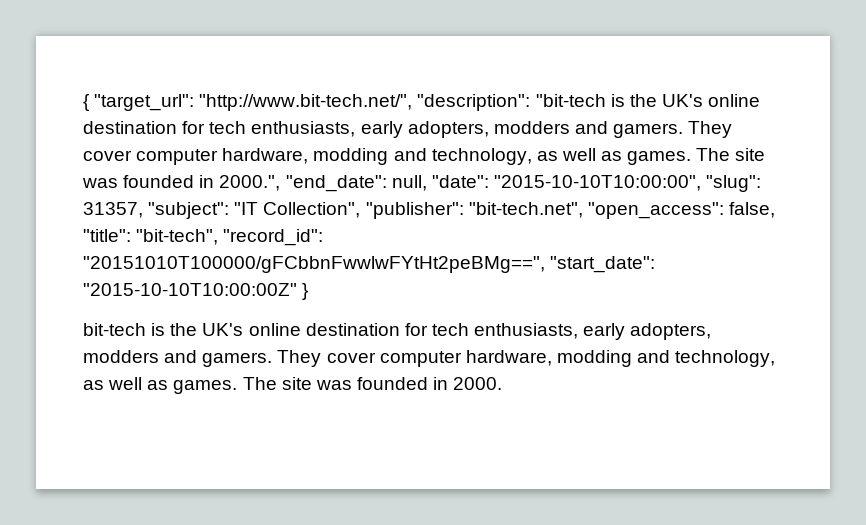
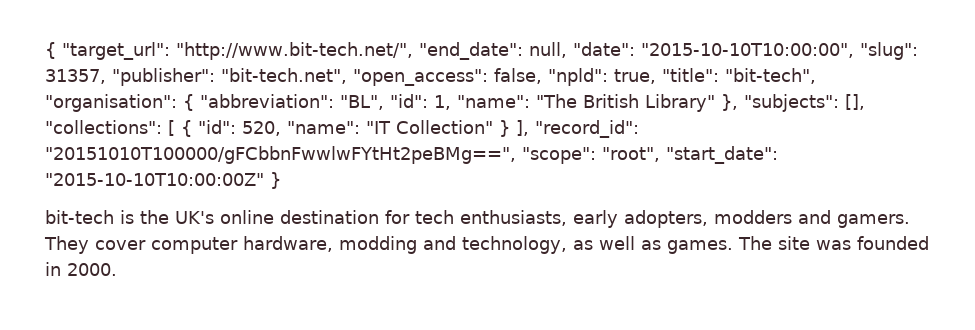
- { "target_url": "http://www.bit-tech.net/", "description": "bit-tech is the UK's online destination for tech enthusiasts, early adopters, modders and gamers. They cover computer hardware, modding and technology, as well as games. The site was founded in 2000.", "end_date": null, "date": "2015-10-10T10:00:00", "slug": 31357, "subject": "IT Collection", "publisher": "bit-tech.net", "open_access": false, "title": "bit-tech", "record_id": "20151010T100000/gFCbbnFwwlwFYtHt2peBMg==", "start_date": "2015-10-10T10:00:00Z" }
+ { "target_url": "http://www.bit-tech.net/", "end_date": null, "date": "2015-10-10T10:00:00", "slug": 31357, "publisher": "bit-tech.net", "open_access": false, "npld": true, "title": "bit-tech", "organisation": { "abbreviation": "BL", "id": 1, "name": "The British Library" }, "subjects": [], "collections": [ { "id": 520, "name": "IT Collection" } ], "record_id": "20151010T100000/gFCbbnFwwlwFYtHt2peBMg==", "scope": "root", "start_date": "2015-10-10T10:00:00Z" }

